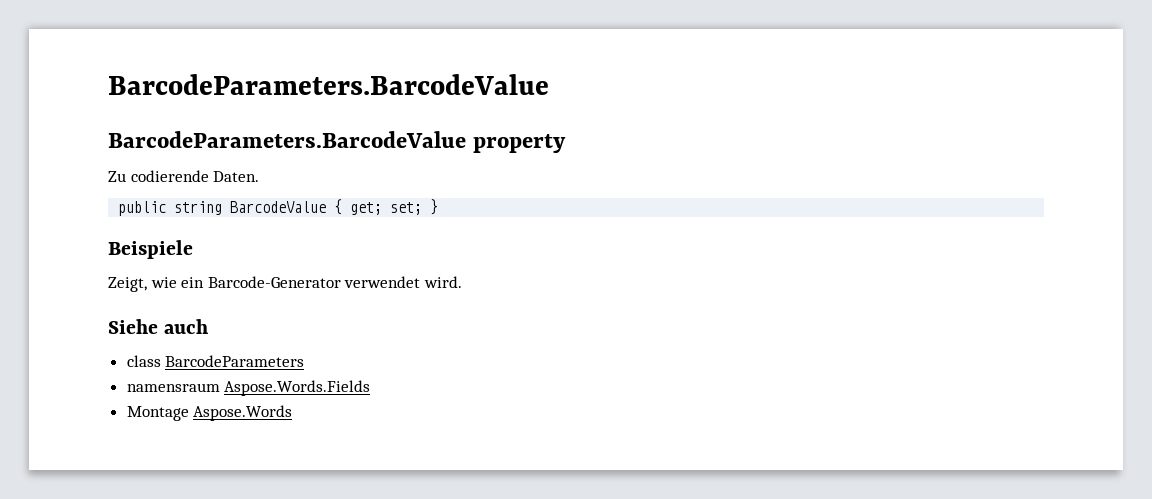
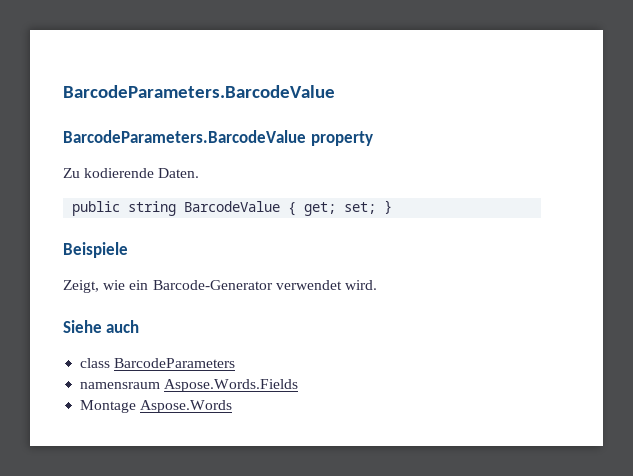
- Zu codierende Daten.
+ Zu kodierende Daten.

